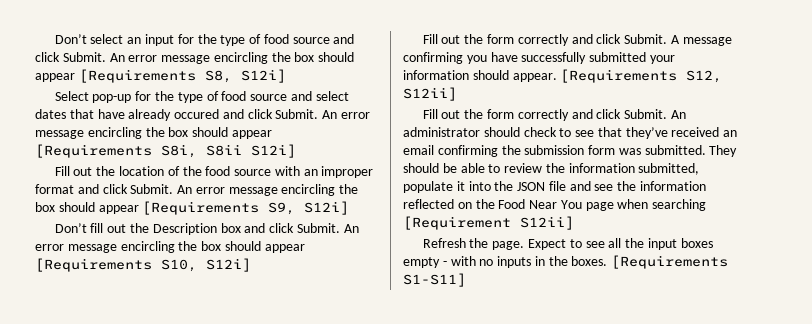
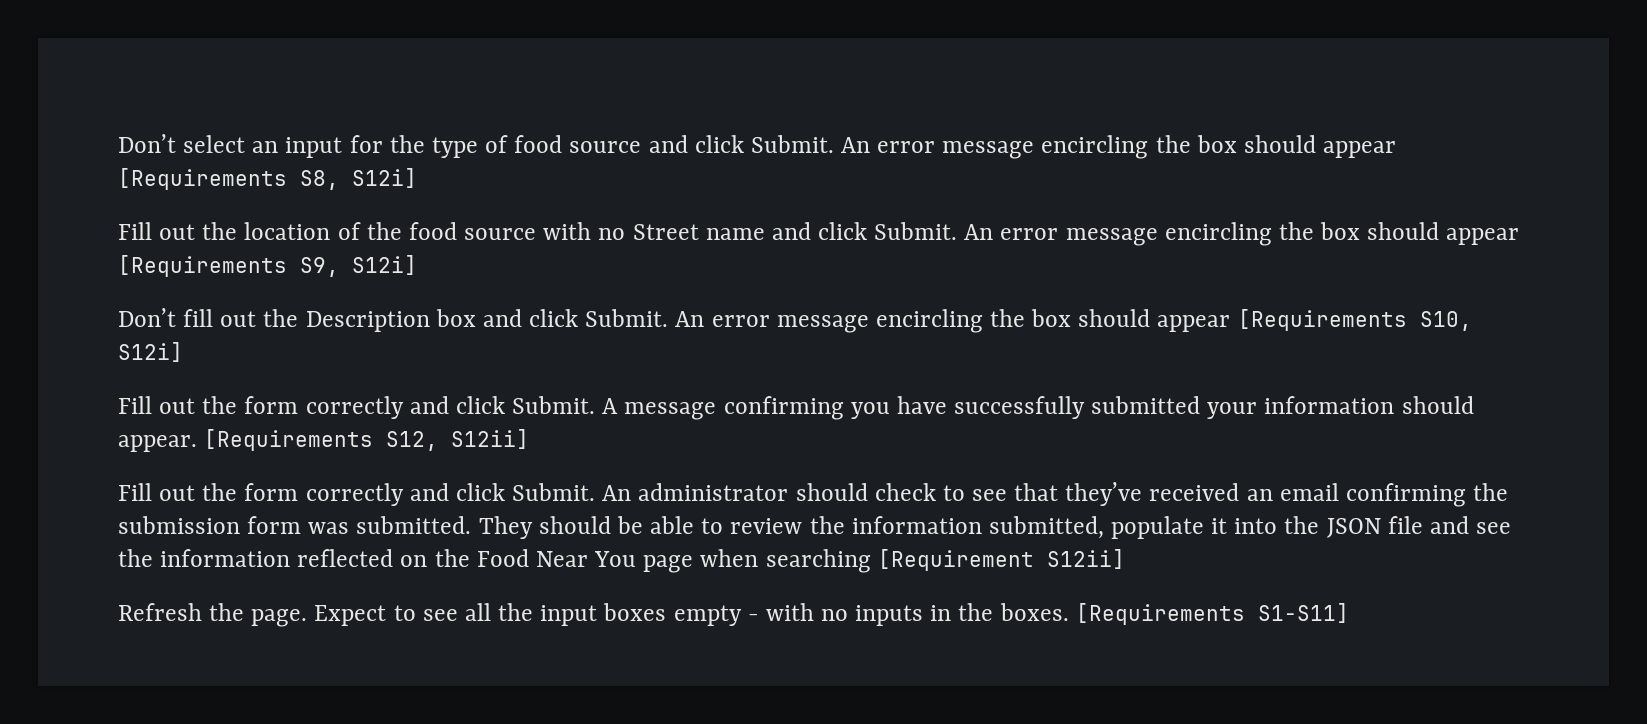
- Select pop-up for the type of food source and select dates that have already occured and click Submit. An error message encircling the box should appear [Requirements S8i, S8ii S12i]
- Fill out the location of the food source with an improper format and click Submit.
+ Fill out the location of the food source with no Street name and click Submit.

